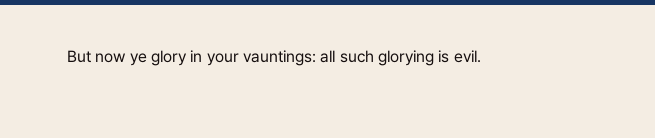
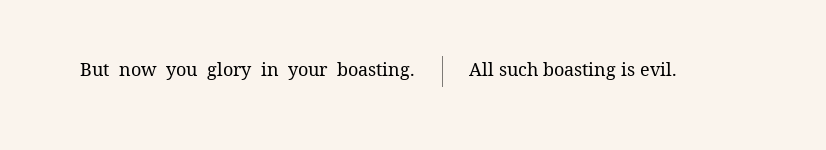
- But now ye glory in your vauntings: all such glorying is evil.
+ But now you glory in your boasting. All such boasting is evil.

